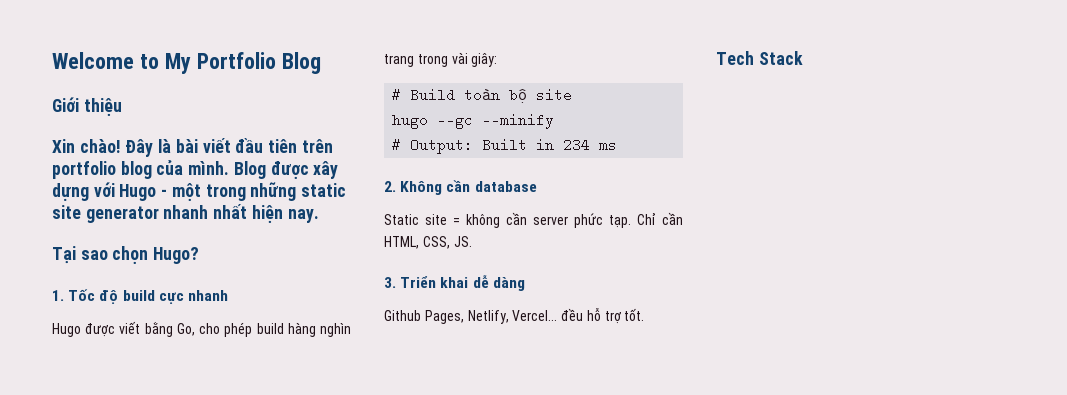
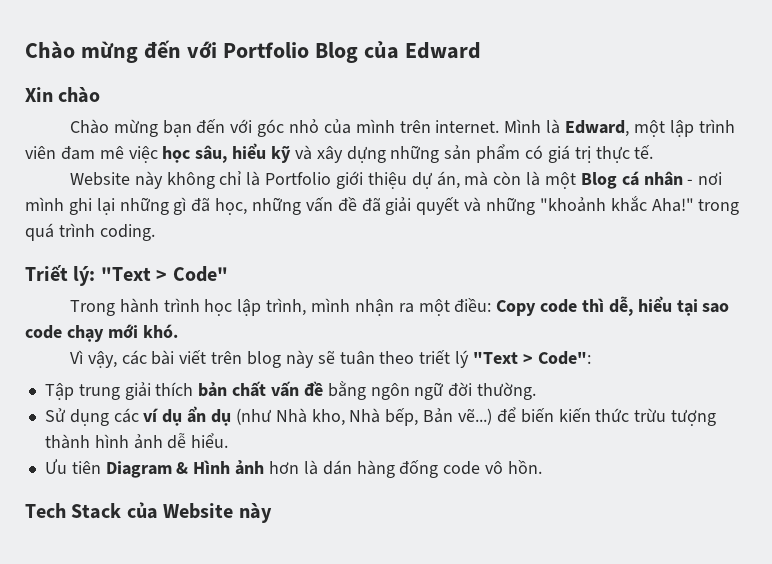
- Welcome to My Portfolio Blog
- Giới thiệu
+ Chào mừng đến với Portfolio Blog của Edward
- Xin chào! Đây là bài viết đầu tiên trên portfolio blog của mình. Blog được xây dựng với Hugo - một trong những static site generator nhanh nhất hiện nay.
- Tại sao chọn Hugo?
- 1. Tốc độ build cực nhanh
- Hugo được viết bằng Go, cho phép build hàng nghìn trang trong vài giây:
- # Build toàn bộ site
- hugo --gc --minify
- # Output: Built in 234 ms
- 2. Không cần database
- Static site = không cần server phức tạp. Chỉ cần HTML, CSS, JS.
- 3. Triển khai dễ dàng
- Github Pages, Netlify, Vercel... đều hỗ trợ tốt.
+ Xin chào
+ Chào mừng bạn đến với góc nhỏ của mình trên internet. Mình là Edward, một lập trình viên đam mê việc học sâu, hiểu kỹ và xây dựng những sản phẩm có giá trị thực tế.
+ Website này không chỉ là Portfolio giới thiệu dự án, mà còn là một Blog cá nhân - nơi mình ghi lại những gì đã học, những vấn đề đã giải quyết và những "khoảnh khắc Aha!" trong quá trình coding.
+ Triết lý: "Text > Code"
+ Trong hành trình học lập trình, mình nhận ra một điều: Copy code thì dễ, hiểu tại sao code chạy mới khó.
+ Vì vậy, các bài viết trên blog này sẽ tuân theo triết lý "Text > Code":
+ Tập trung giải thích bản chất vấn đề bằng ngôn ngữ đời thường.
+ Sử dụng các ví dụ ẩn dụ (như Nhà kho, Nhà bếp, Bản vẽ...) để biến kiến thức trừu tượng thành hình ảnh dễ hiểu.
+ Ưu tiên Diagram & Hình ảnh hơn là dán hàng đống code vô hồn.
- Tech Stack
+ Tech Stack của Website này

